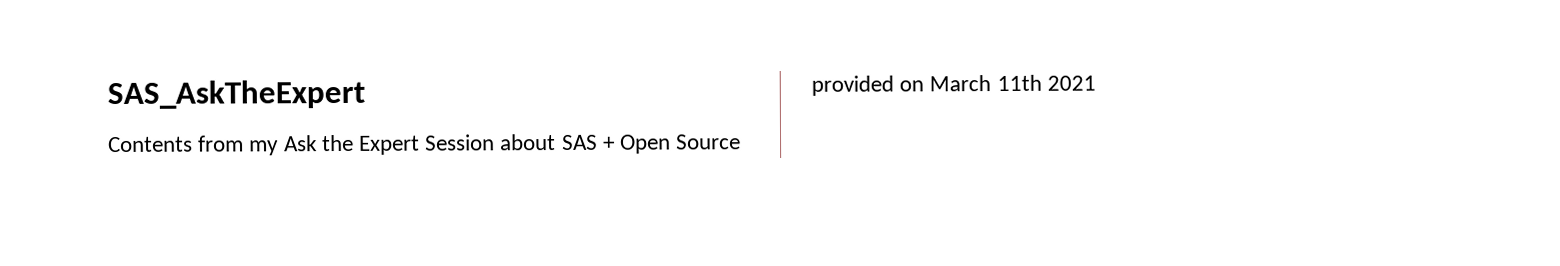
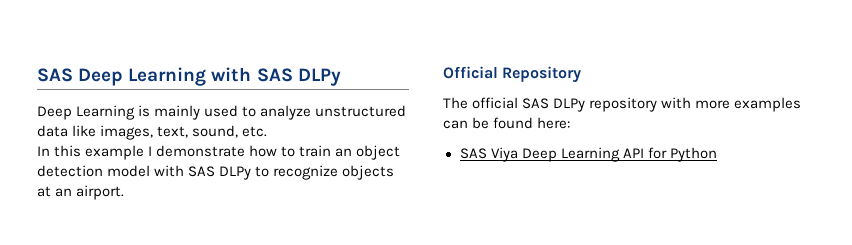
- SAS_AskTheExpert
- Contents from my Ask the Expert Session about SAS + Open Source provided on March 11th 2021
+ SAS Deep Learning with SAS DLPy
+ Deep Learning is mainly used to analyze unstructured data like images, text, sound, etc.
+ In this example I demonstrate how to train an object detection model with SAS DLPy to recognize objects at an airport.
+ Official Repository
+ The official SAS DLPy repository with more examples can be found here:
+ SAS Viya Deep Learning API for Python

